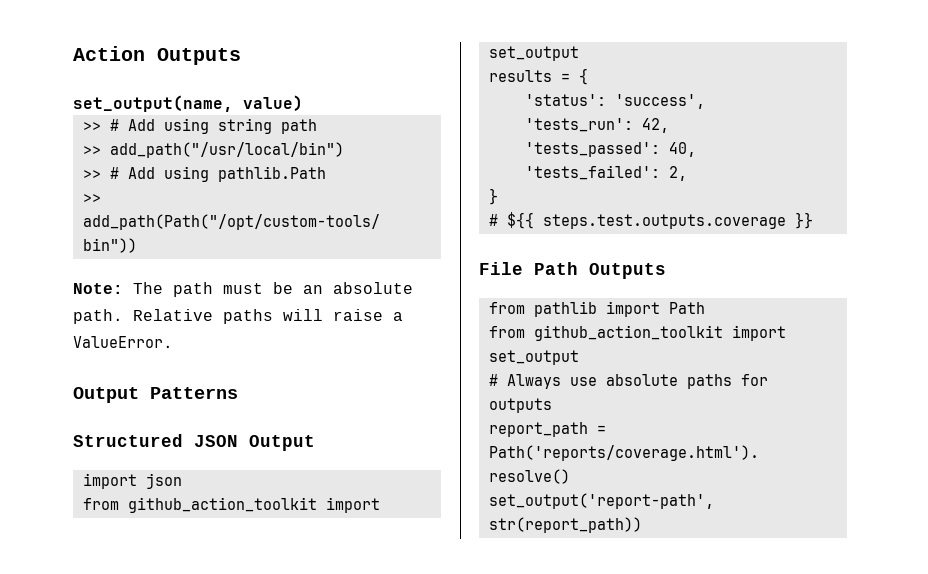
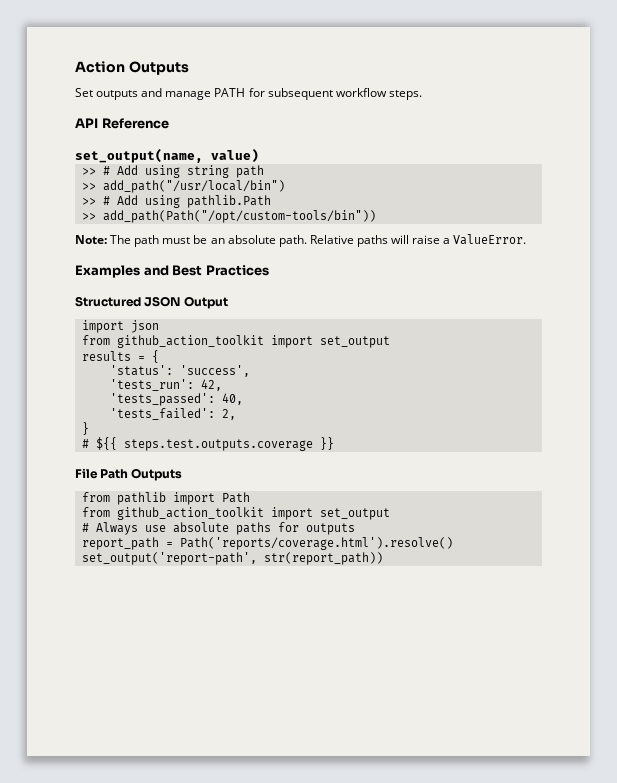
+ Set outputs and manage PATH for subsequent workflow steps.
+ API Reference
- Output Patterns
+ Examples and Best Practices

